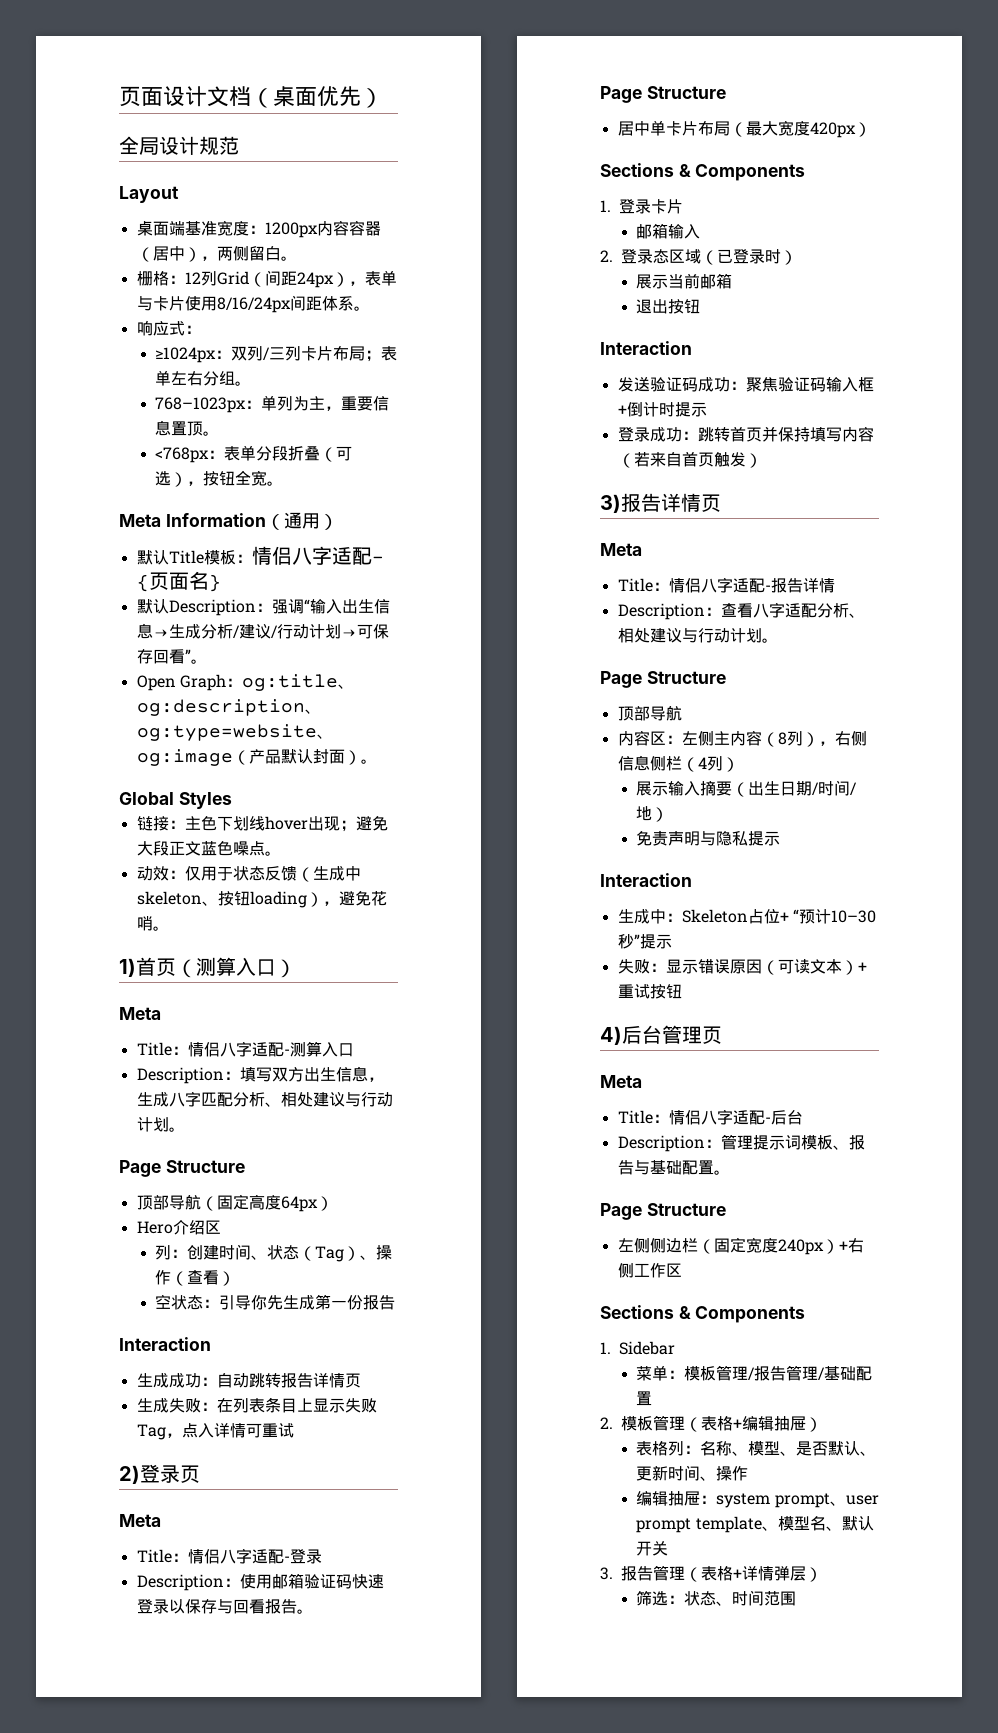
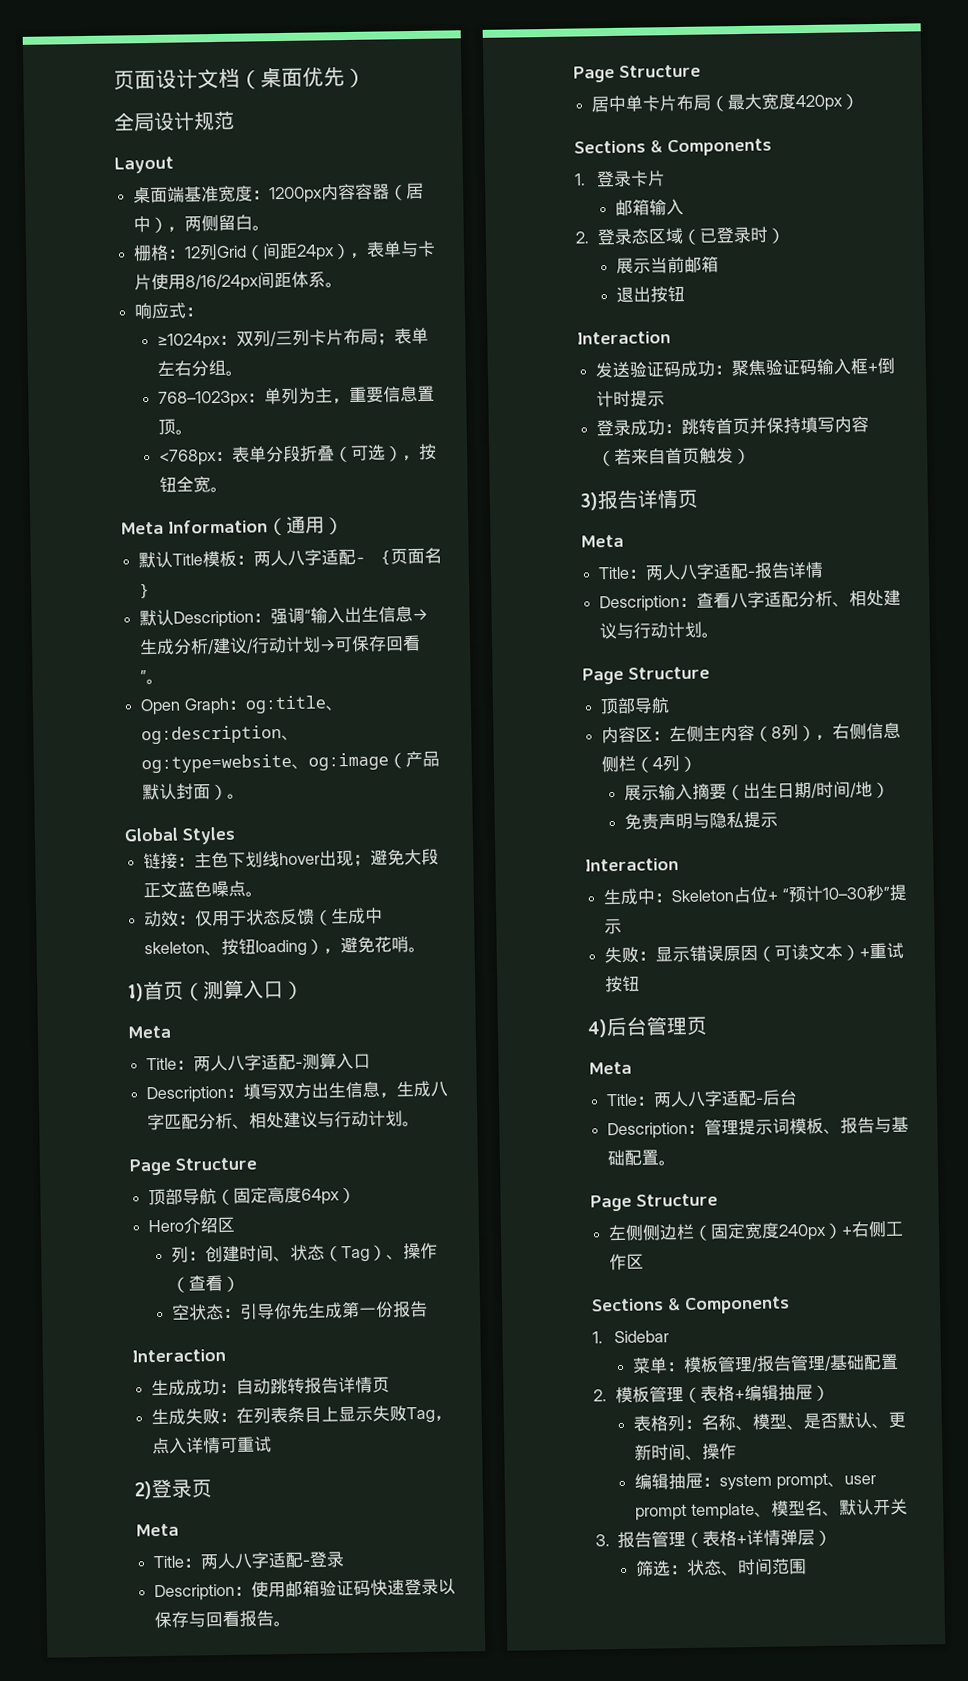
- 默认Title模板：情侣八字适配- {页面名}
+ 默认Title模板：两人八字适配- {页面名}
- Title：情侣八字适配-测算入口
+ Title：两人八字适配-测算入口
- Title：情侣八字适配-登录
+ Title：两人八字适配-登录
- Title：情侣八字适配-报告详情
+ Title：两人八字适配-报告详情
- Title：情侣八字适配-后台
+ Title：两人八字适配-后台

